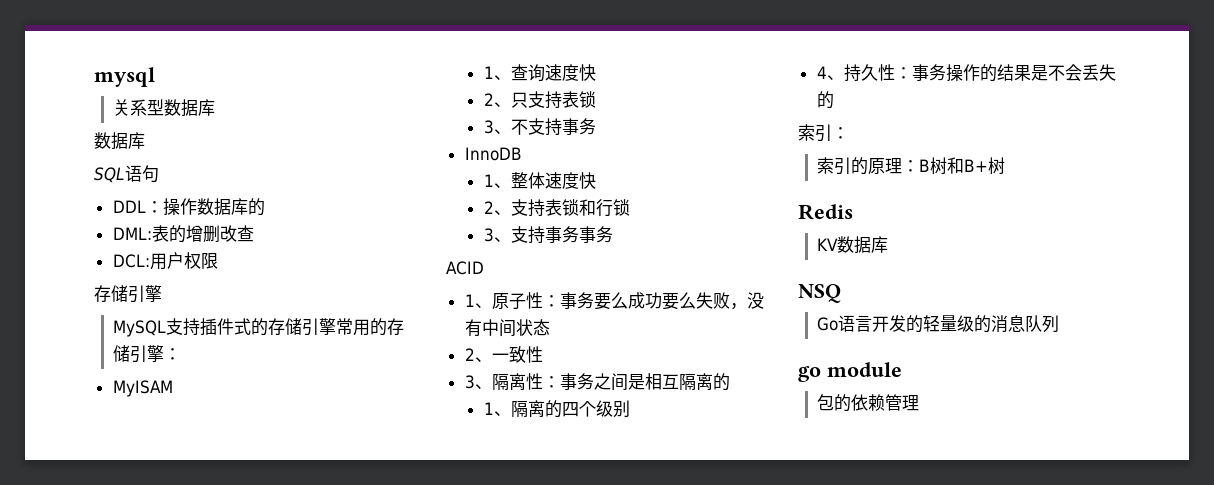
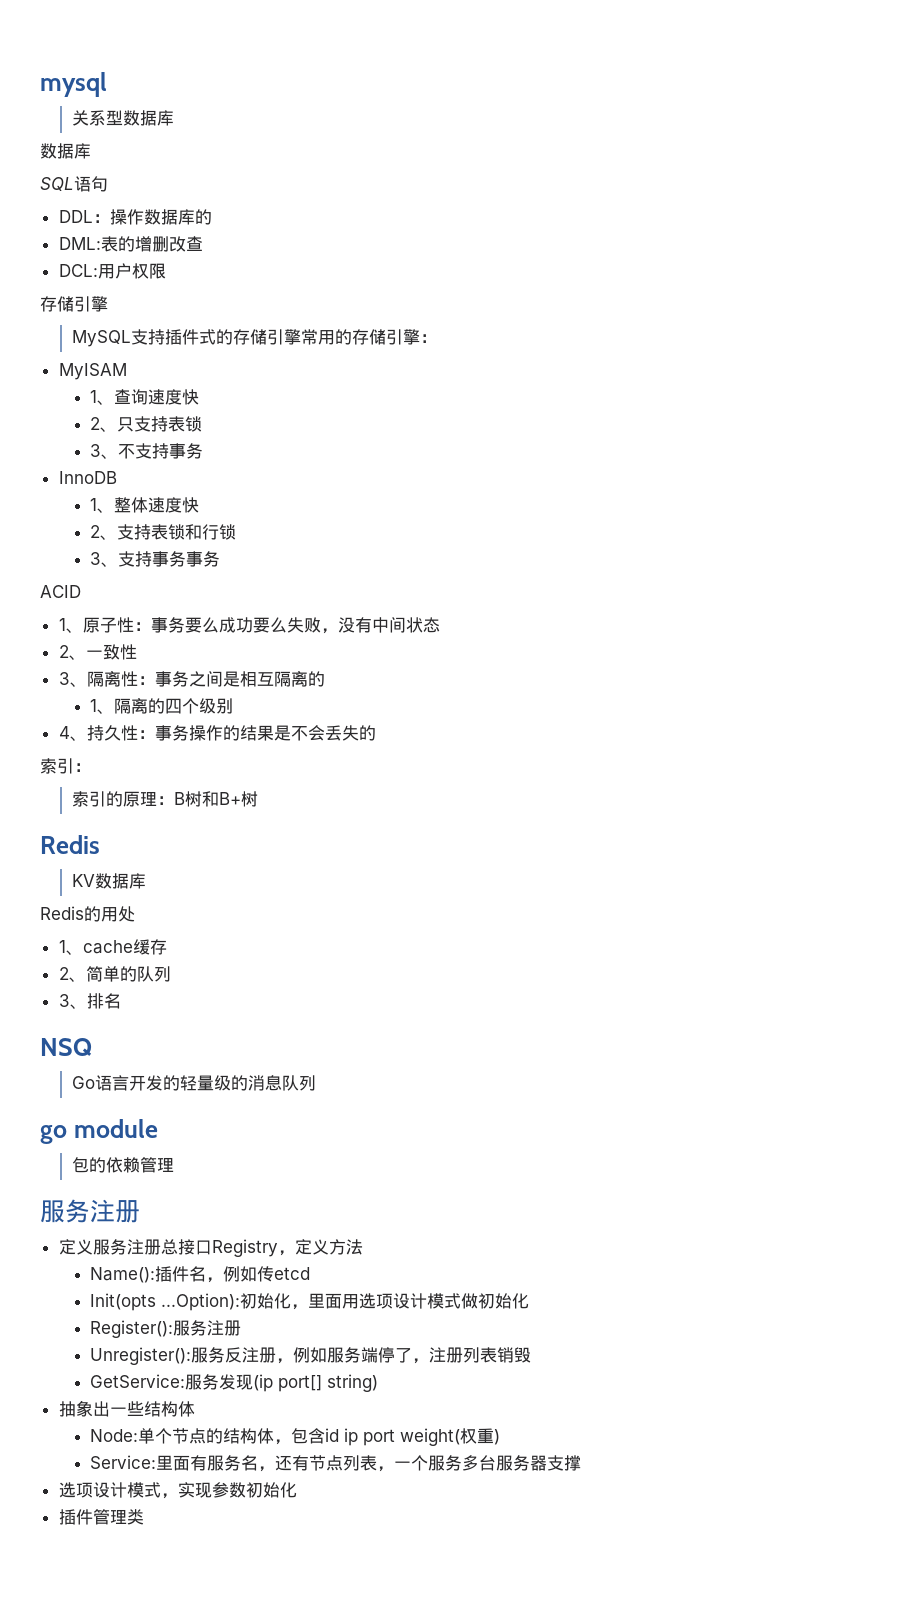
+ Redis的用处
+ 1、cache缓存
+ 2、简单的队列
+ 3、排名
  包的依赖管理
+ 服务注册
+ 定义服务注册总接口Registry，定义方法
+ Name():插件名，例如传etcd
+ Init(opts ...Option):初始化，里面用选项设计模式做初始化
+ Register():服务注册
+ Unregister():服务反注册，例如服务端停了，注册列表销毁
+ GetService:服务发现(ip port[] string)
+ 抽象出一些结构体
+ Node:单个节点的结构体，包含id ip port weight(权重)
+ Service:里面有服务名，还有节点列表，一个服务多台服务器支撑
+ 选项设计模式，实现参数初始化
+ 插件管理类

